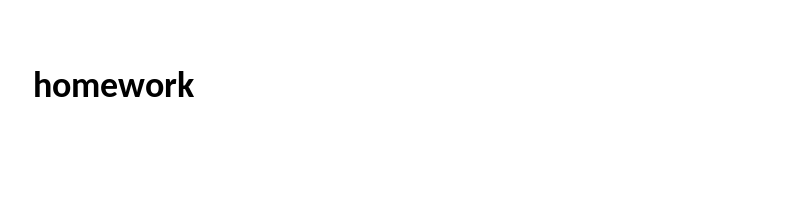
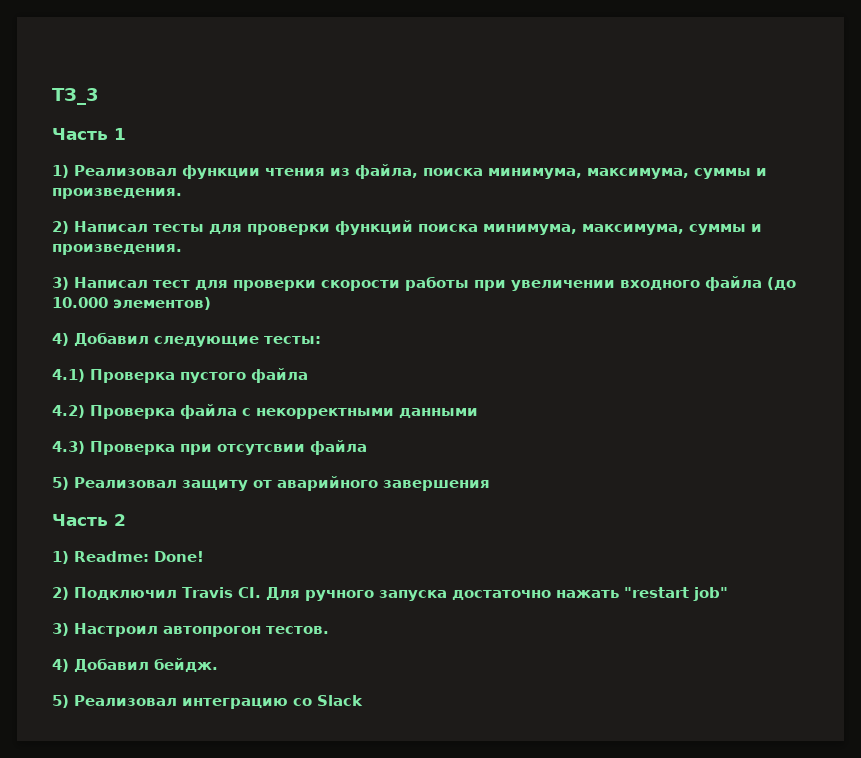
- homework
+ ТЗ_3
+ Часть 1
+ 1) Реализовал функции чтения из файла, поиска минимума, максимума, суммы и произведения.
+ 2) Написал тесты для проверки функций поиска минимума, максимума, суммы и произведения.
+ 3) Написал тест для проверки скорости работы при увеличении входного файла (до 10.000 элементов)
+ 4) Добавил следующие тесты:
+ 4.1) Проверка пустого файла
+ 4.2) Проверка файла с некорректными данными
+ 4.3) Проверка при отсутсвии файла
+ 5) Реализовал защиту от аварийного завершения
+ Часть 2
+ 1) Readme: Done!
+ 2) Подключил Travis CI. Для ручного запуска достаточно нажать "restart job"
+ 3) Настроил автопрогон тестов.
+ 4) Добавил бейдж.
+ 5) Реализовал интеграцию со Slack

